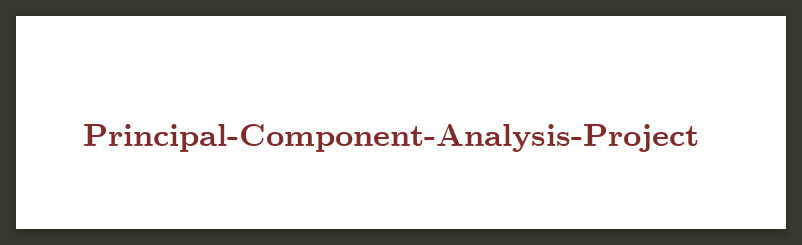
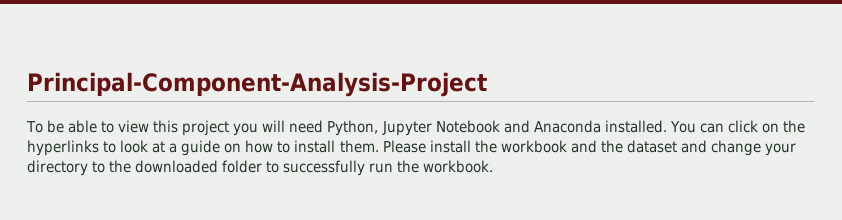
+ To be able to view this project you will need Python, Jupyter Notebook and Anaconda installed. You can click on the hyperlinks to look at a guide on how to install them. Please install the workbook and the dataset and change your directory to the downloaded folder to successfully run the workbook.

